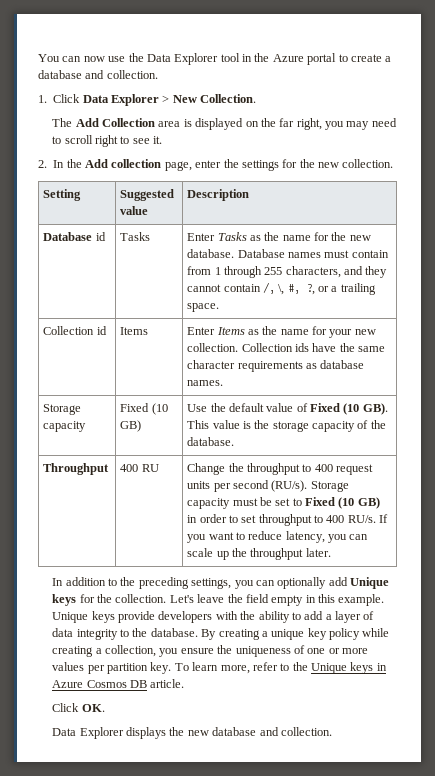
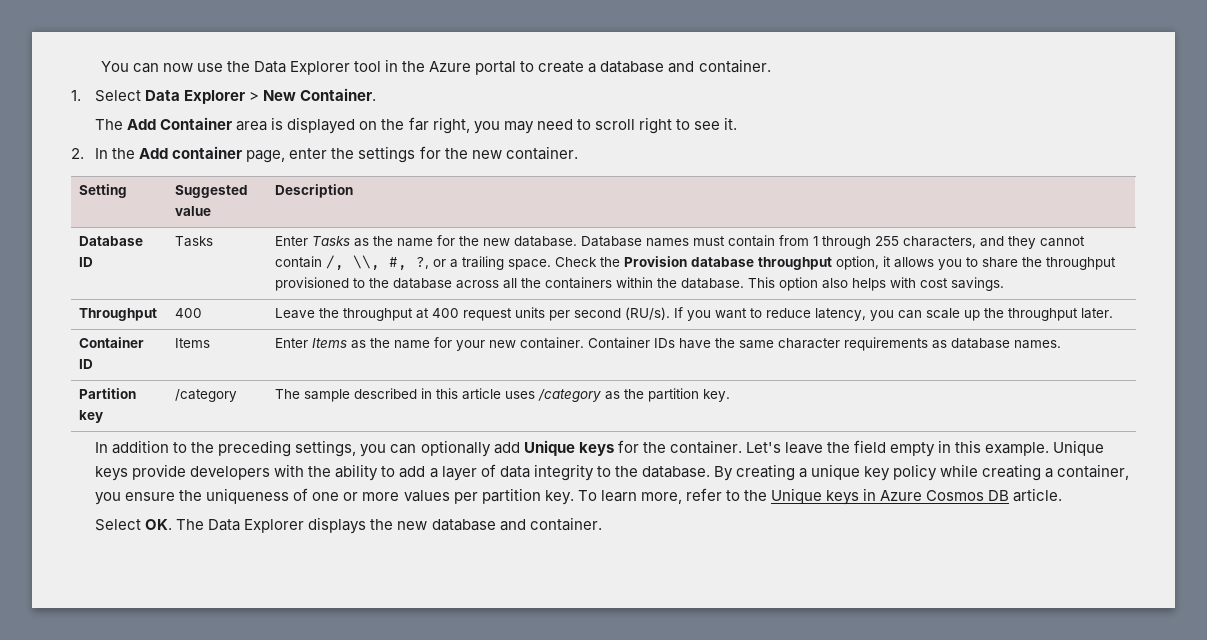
- You can now use the Data Explorer tool in the Azure portal to create a database and collection.
+ You can now use the Data Explorer tool in the Azure portal to create a database and container.
- 1. Click Data Explorer > New Collection.
+ 1. Select Data Explorer > New Container.
- The Add Collection area is displayed on the far right, you may need to scroll right to see it.
+ The Add Container area is displayed on the far right, you may need to scroll right to see it.
- 2. In the Add collection page, enter the settings for the new collection.
+ 2. In the Add container page, enter the settings for the new container.
- Database id
+ Database ID
- Database names must contain from 1 through 255 characters, and they cannot contain /, \, #, ?, or a trailing space.
- Collection id | Items | Enter Items as the name for your new collection. Collection ids have the same character requirements as database names.
- Storage capacity | Fixed (10 GB) | Use the default value of Fixed (10 GB). This value is the storage capacity of the database.
+ Database names must contain from 1 through 255 characters, and they cannot contain /, \\, #, ?, or a trailing space. Check the Provision database throughput option, it allows you to share the throughput provisioned to the database across all the containers within the database. This option also helps with cost savings.
- 400 RU | Change the throughput to 400 request units per second (RU/s).
+ 400 | Leave the throughput at 400 request units per second (RU/s).
- Storage capacity must be set to Fixed (10 GB) in order to set throughput to 400 RU/s.
+ Container ID | Items | Enter Items as the name for your new container. Container IDs have the same character requirements as database names.
+ Partition key | /category | The sample described in this article uses /category as the partition key.
- In addition to the preceding settings, you can optionally add Unique keys for the collection.
+ In addition to the preceding settings, you can optionally add Unique keys for the container.
- By creating a unique key policy while creating a collection, you ensure the uniqueness of one or more values per partition key.
+ By creating a unique key policy while creating a container, you ensure the uniqueness of one or more values per partition key.
- Click OK.
- Data Explorer displays the new database and collection.
+ Select OK. The Data Explorer displays the new database and container.

